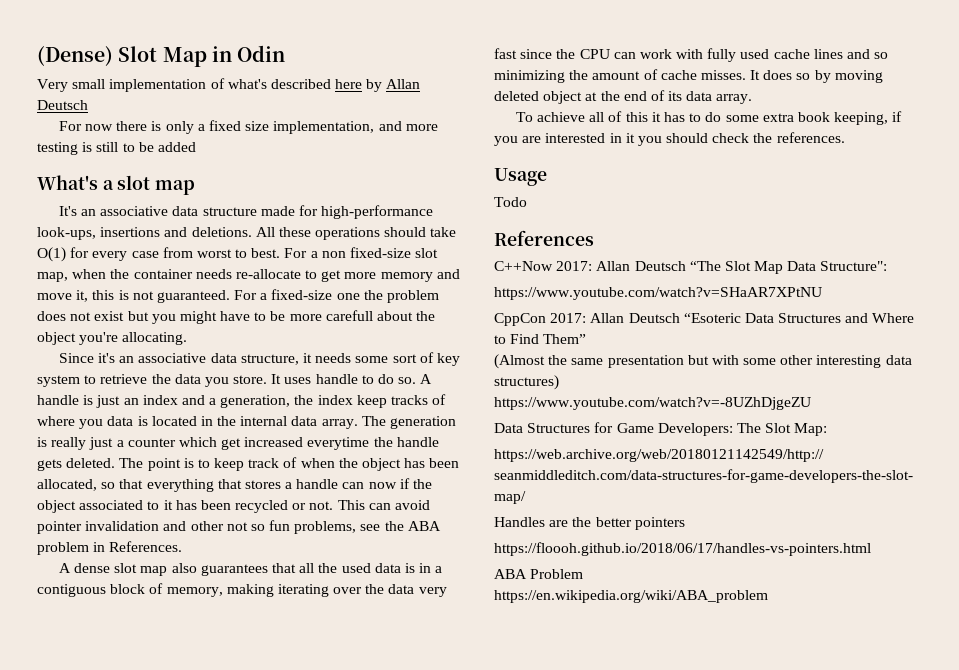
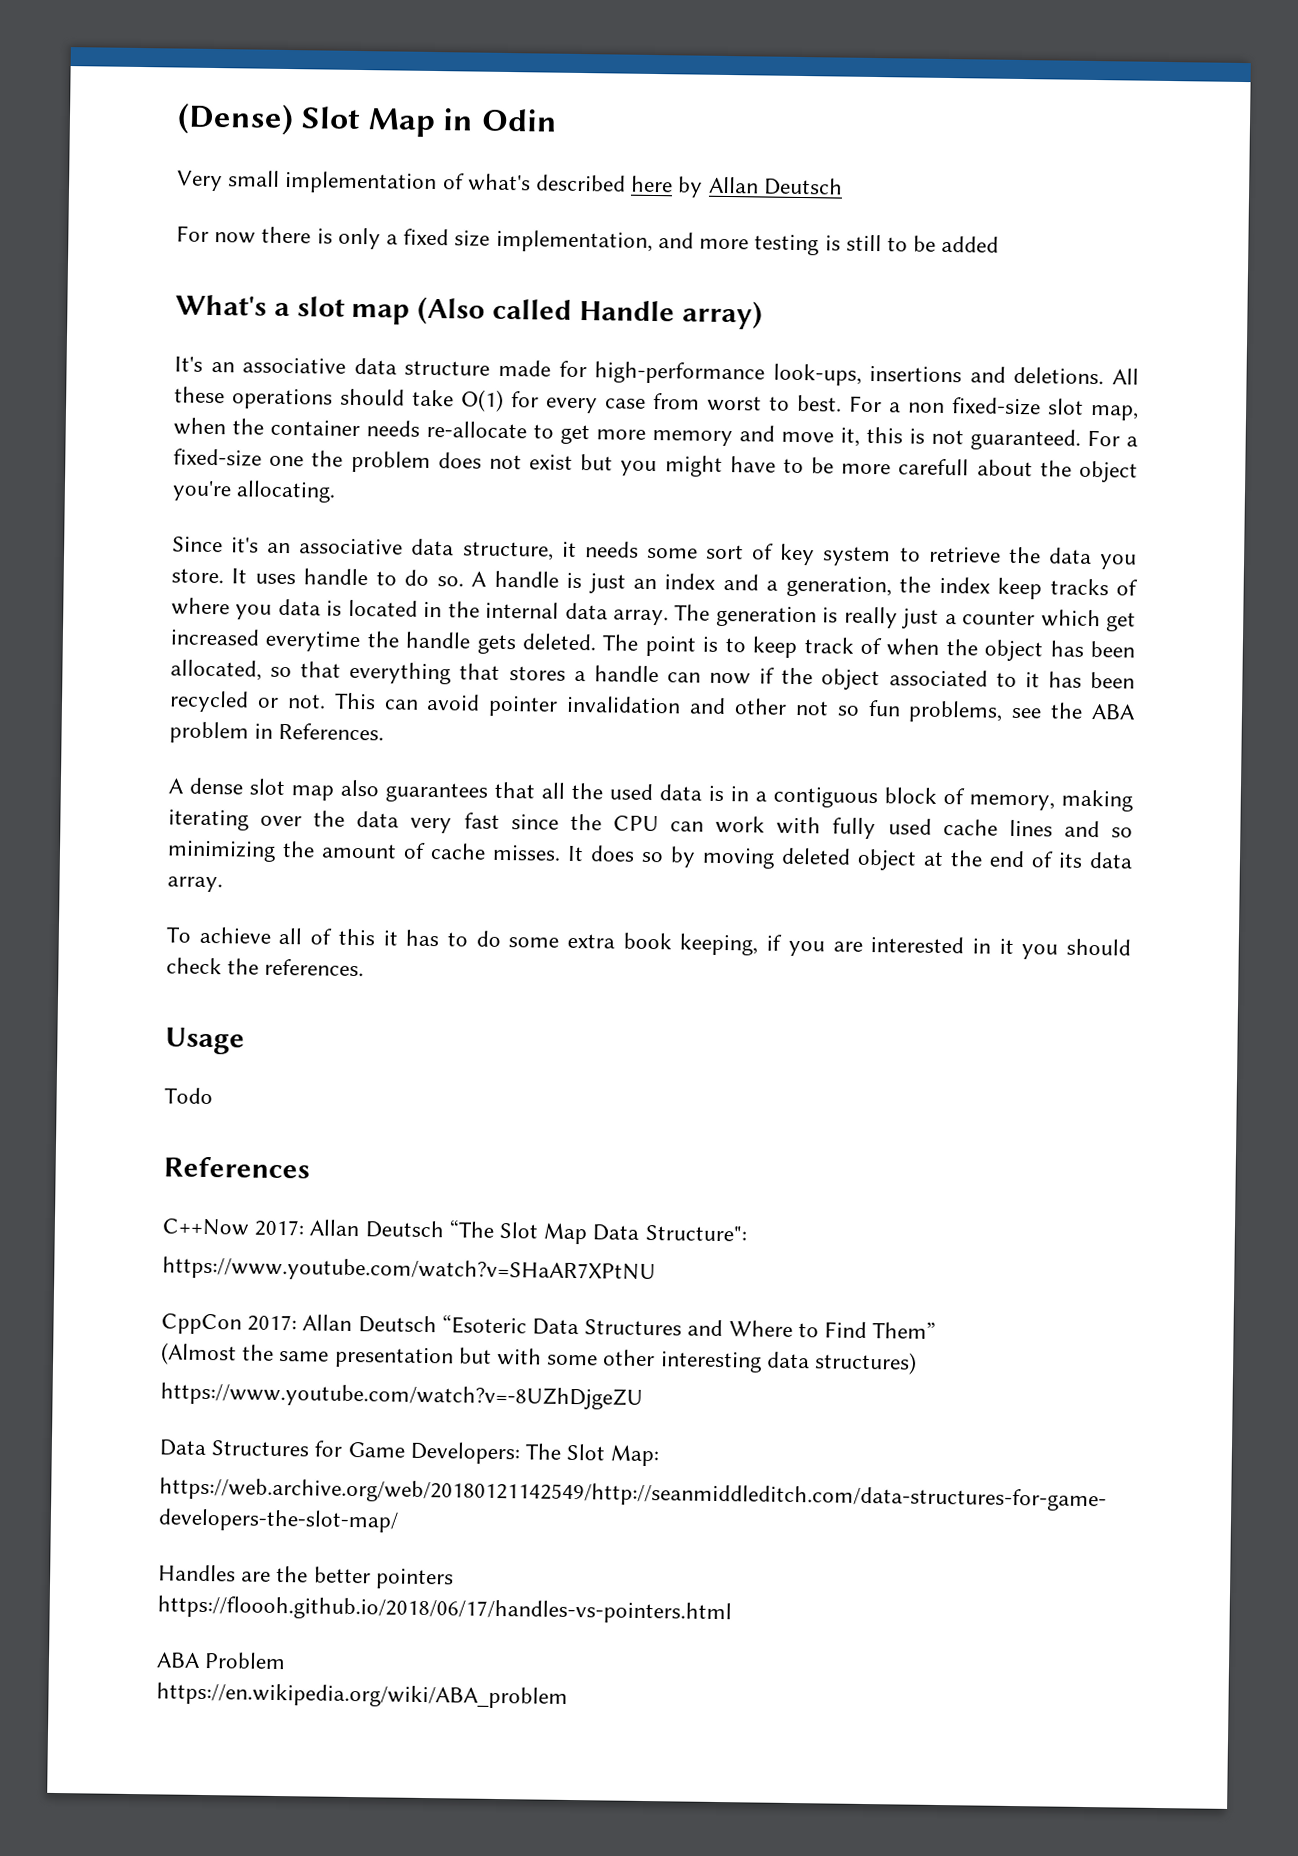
- What's a slot map
+ What's a slot map (Also called Handle array)

